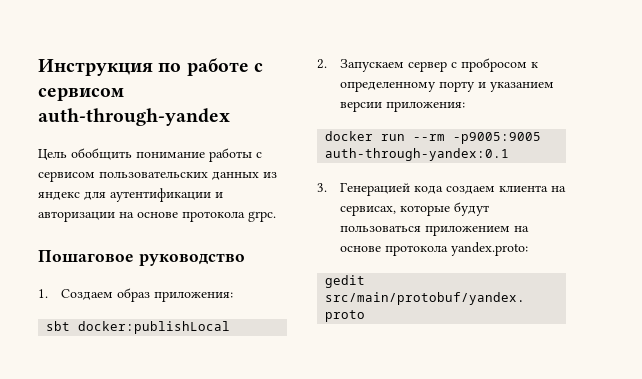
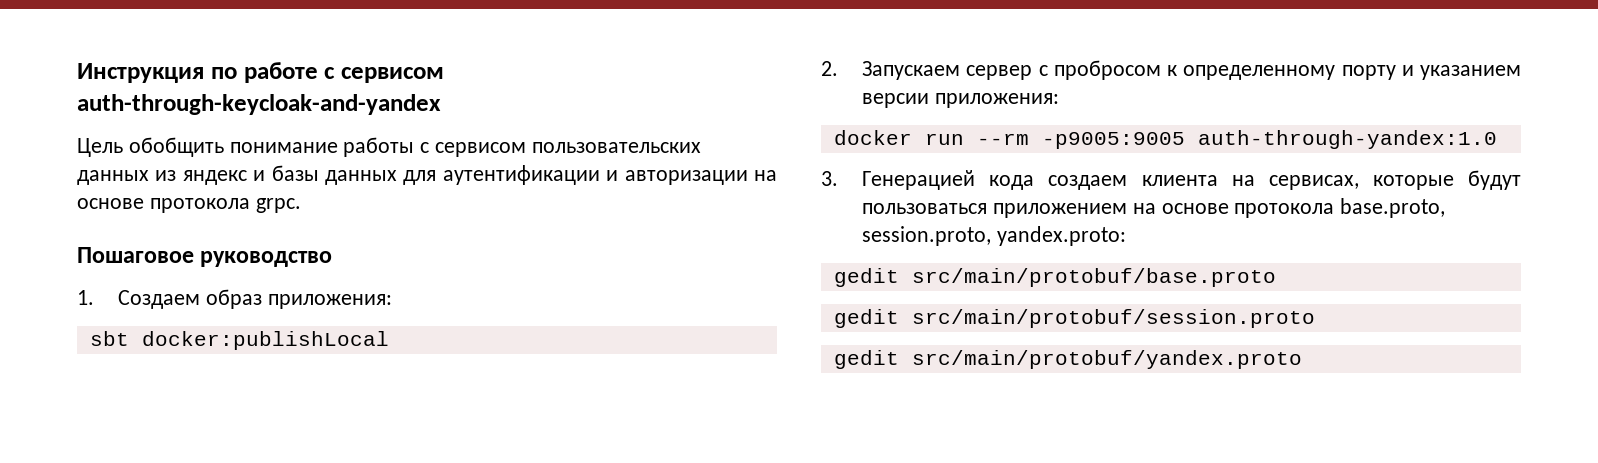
- Инструкция по работе с сервисом auth-through-yandex
+ Инструкция по работе с сервисом auth-through-keycloak-and-yandex
- Цель обобщить понимание работы с сервисом пользовательских данных из яндекс для аутентификации и авторизации на основе протокола grpc.
+ Цель обобщить понимание работы с сервисом пользовательских данных из яндекс и базы данных для аутентификации и авторизации на основе протокола grpc.
- docker run --rm -p9005:9005 auth-through-yandex:0.1
+ docker run --rm -p9005:9005 auth-through-yandex:1.0
- 3. Генерацией кода cоздаем клиента на сервисах, которые будут пользоваться приложением на основе протокола yandex.proto:
+ 3. Генерацией кода cоздаем клиента на сервисах, которые будут пользоваться приложением на основе протокола base.proto, session.proto, yandex.proto:
+ gedit src/main/protobuf/base.proto
+ gedit src/main/protobuf/session.proto

